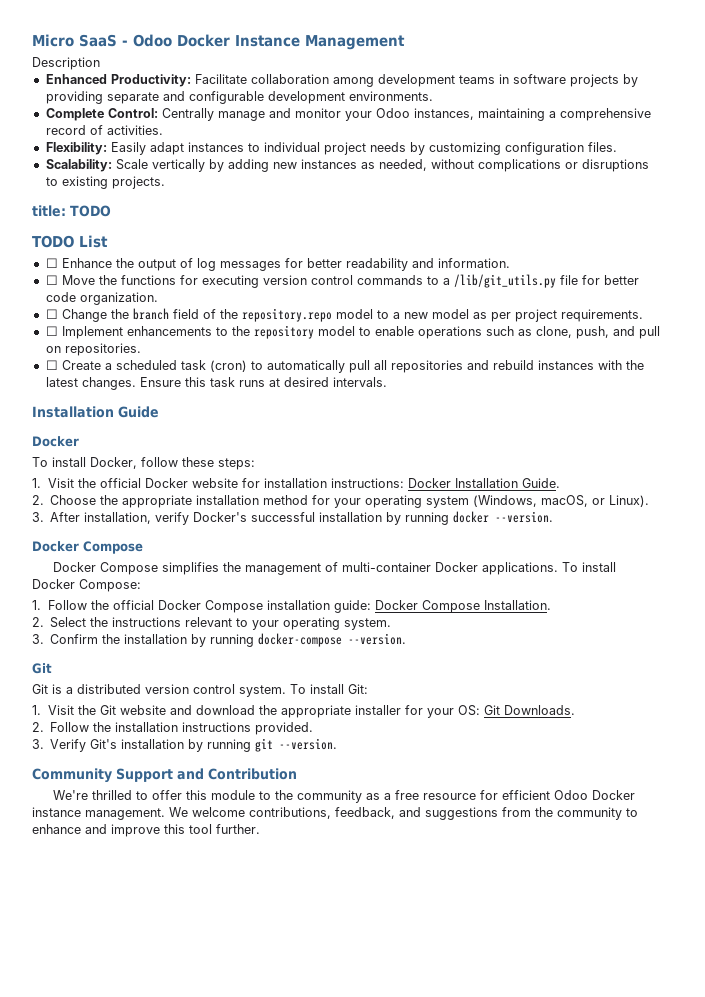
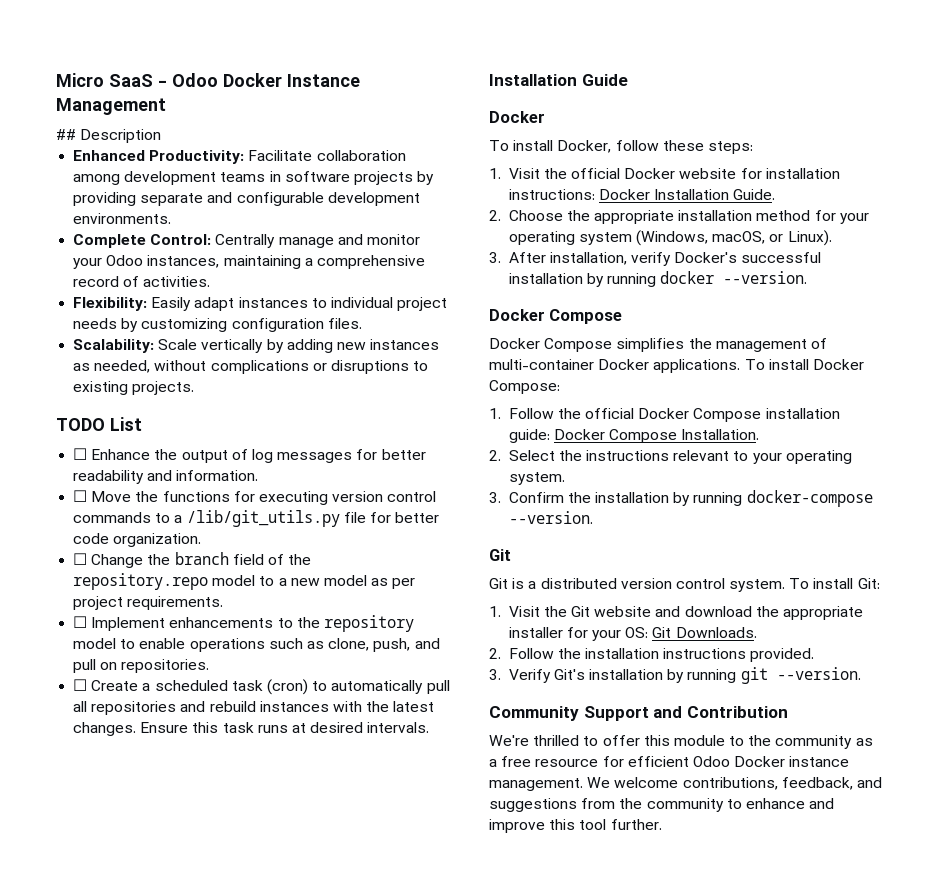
- Description
+ ## Description
- title: TODO

